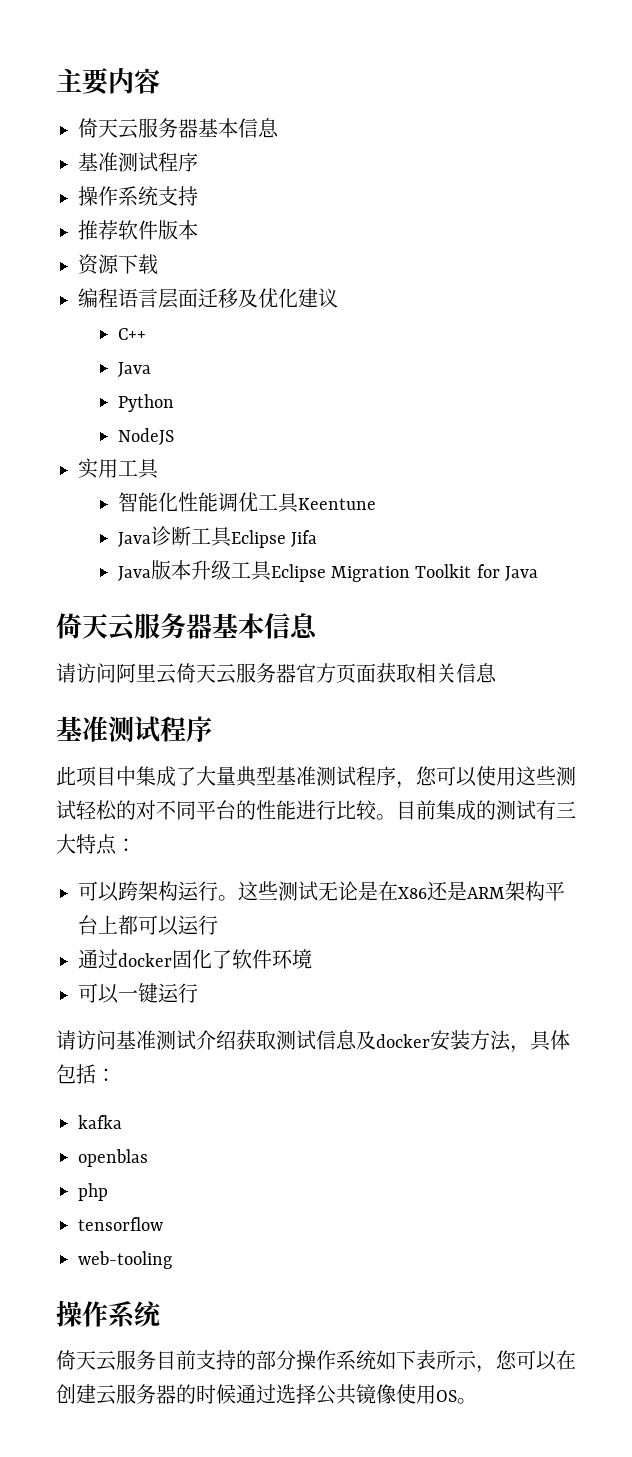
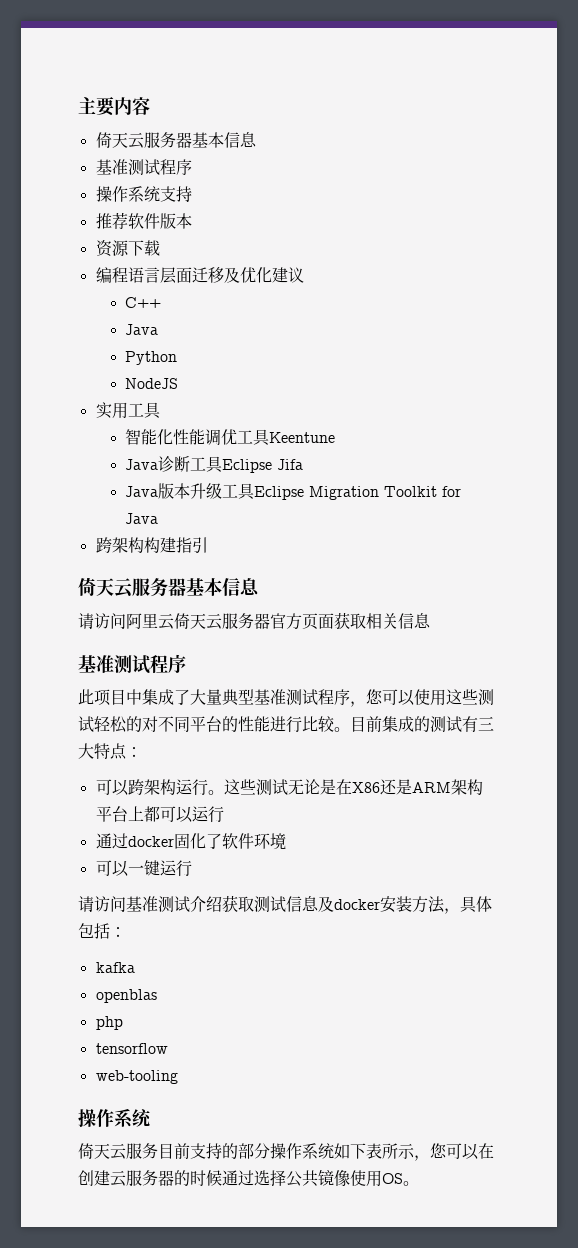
+ 跨架构构建指引

